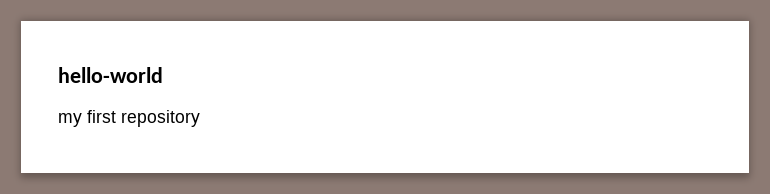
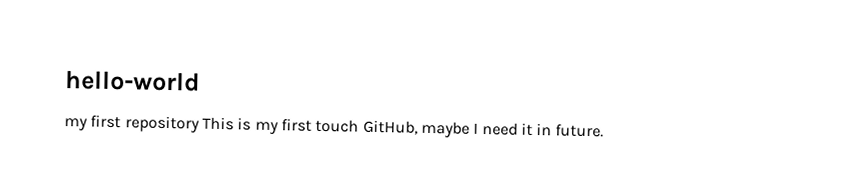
- my first repository
+ my first repository This is my first touch GitHub, maybe I need it in future.

